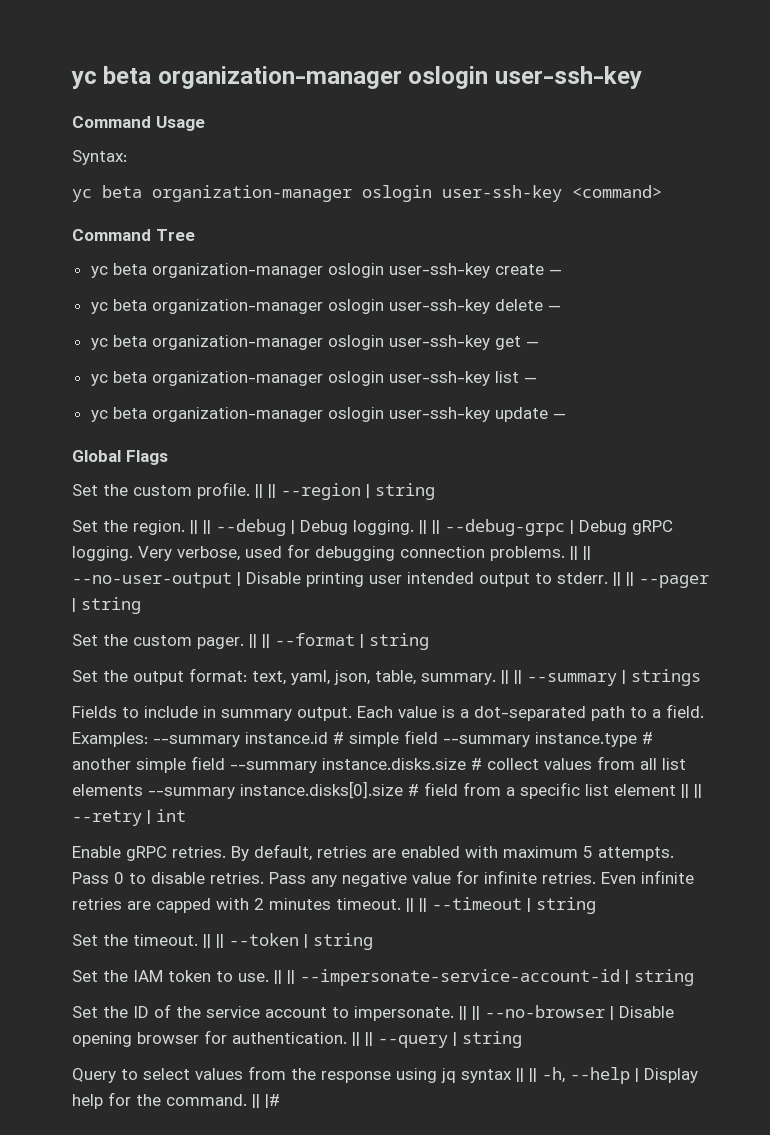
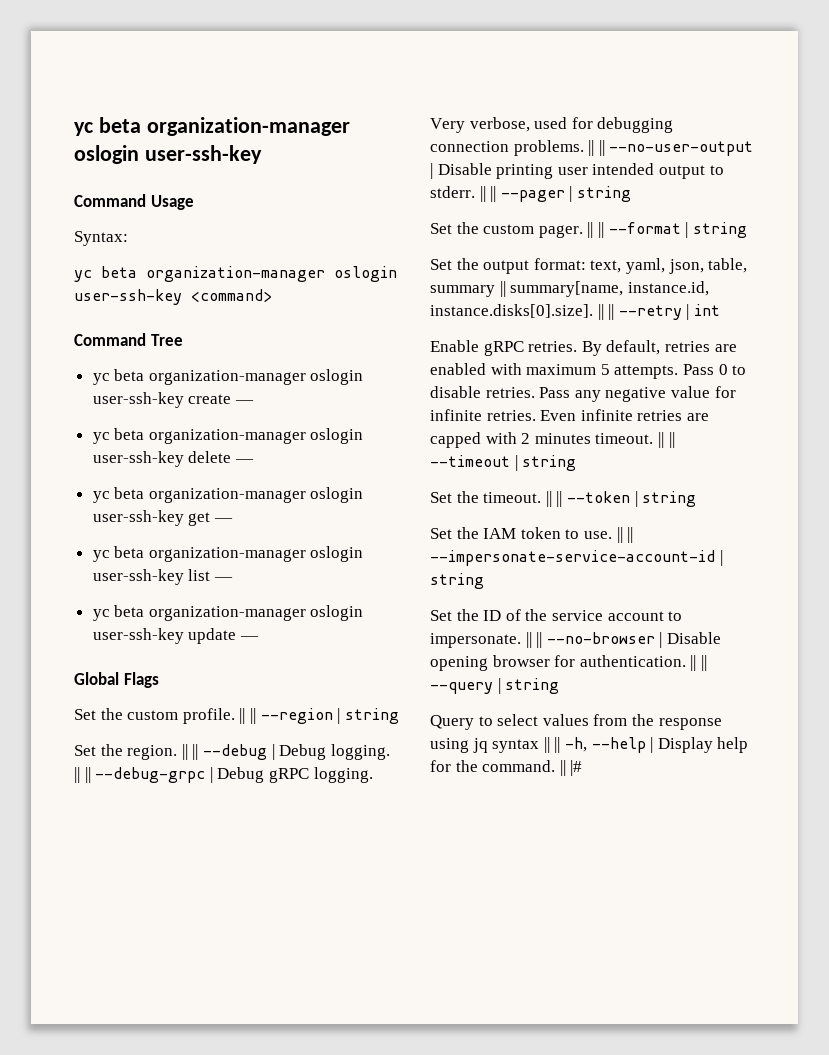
- Set the output format: text, yaml, json, table, summary. || || --summary | strings
- Fields to include in summary output. Each value is a dot-separated path to a field. Examples: --summary instance.id # simple field --summary instance.type # another simple field --summary instance.disks.size # collect values from all list elements --summary instance.disks[0].size # field from a specific list element || || --retry | int
+ Set the output format: text, yaml, json, table, summary || summary[name, instance.id, instance.disks[0].size]. || || --retry | int

